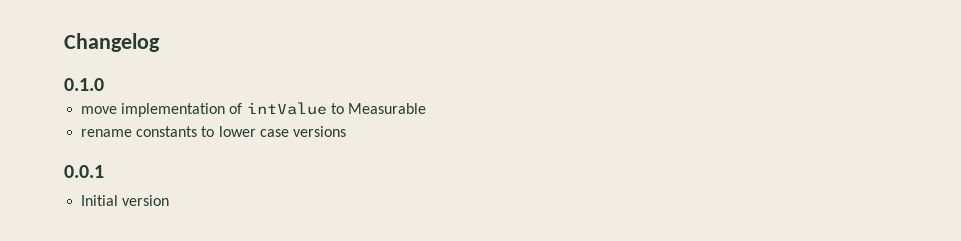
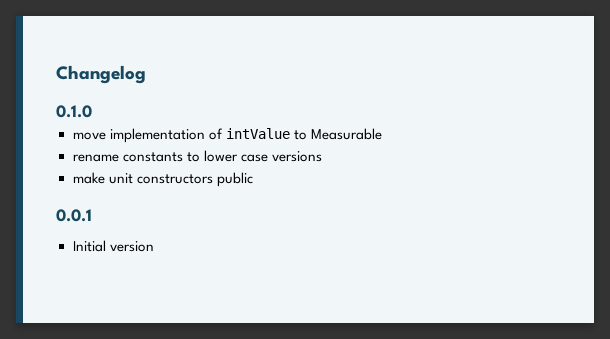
+ make unit constructors public

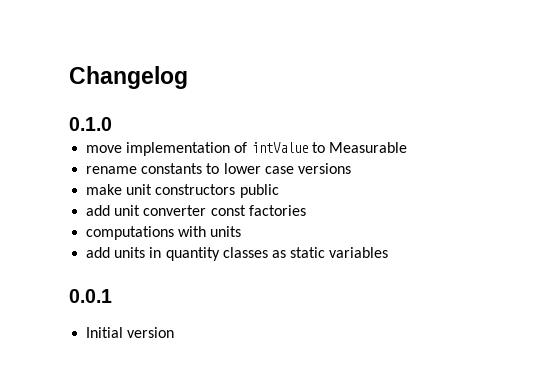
+ add unit converter const factories
+ computations with units
+ add units in quantity classes as static variables

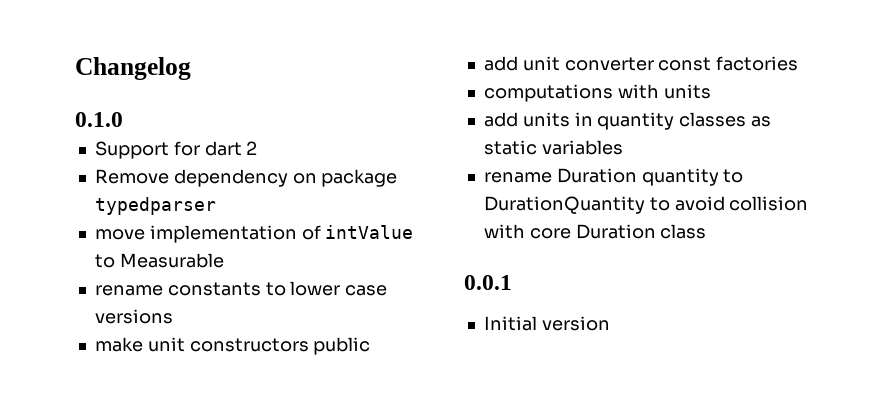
+ Support for dart 2
+ Remove dependency on package typedparser
+ rename Duration quantity to DurationQuantity to avoid collision with core Duration class

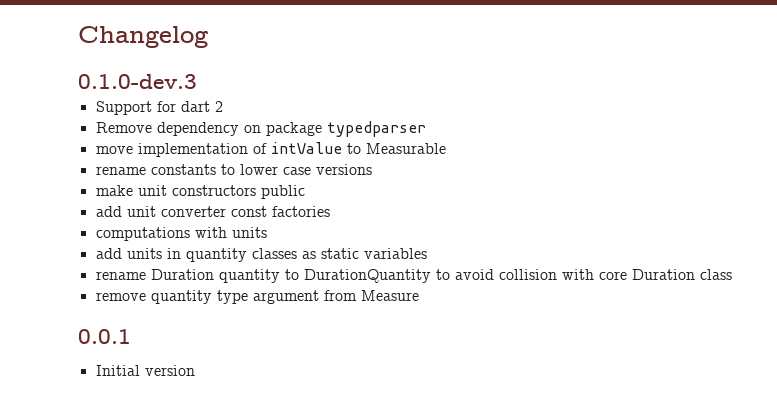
- 0.1.0
+ 0.1.0-dev.3
+ remove quantity type argument from Measure

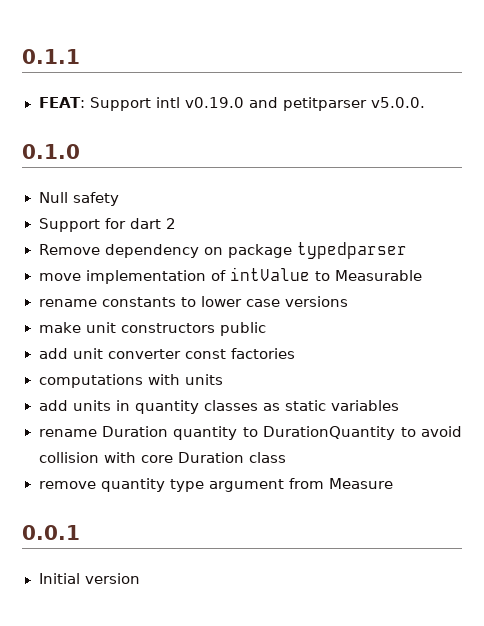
- Changelog
- 0.1.0-dev.3
+ 0.1.1
+ FEAT: Support intl v0.19.0 and petitparser v5.0.0.
+ 0.1.0
+ Null safety

